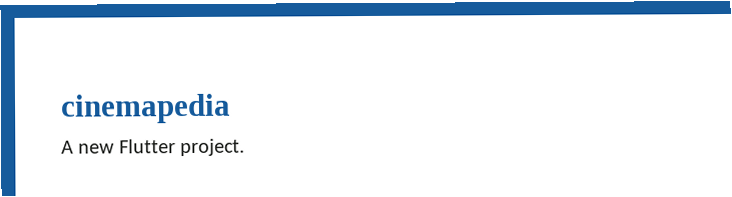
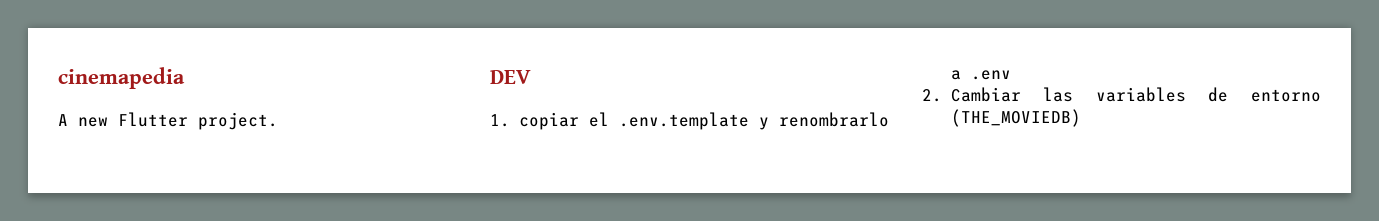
+ DEV
+ 1. copiar el .env.template y renombrarlo a .env
+ 2. Cambiar las variables de entorno (THE_MOVIEDB)

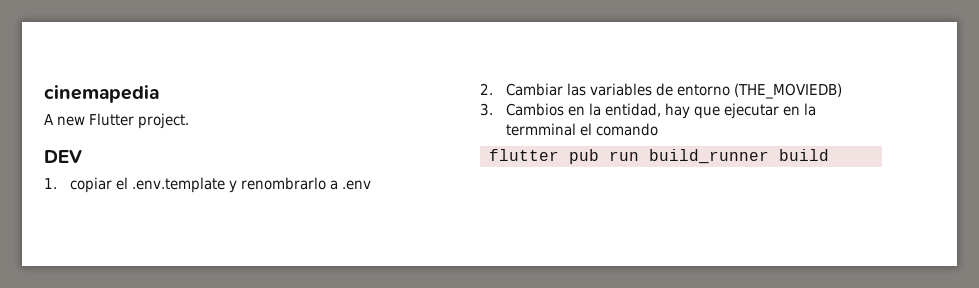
+ 3. Cambios en la entidad, hay que ejecutar en la termminal el comando
+ flutter pub run build_runner build

